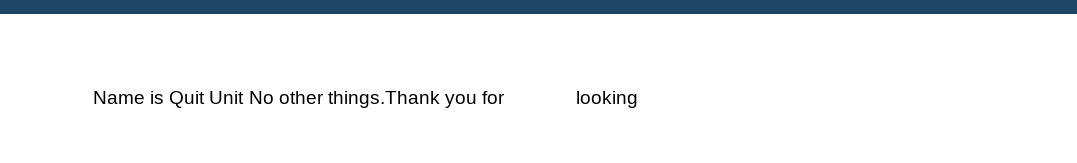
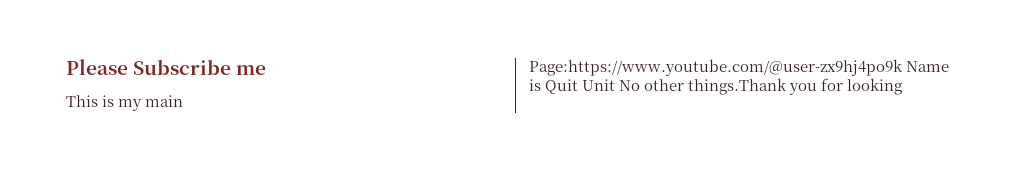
- Name is Quit Unit No other things.Thank you for looking
+ Please Subscribe me
+ This is my main Page:https://www.youtube.com/@user-zx9hj4po9k Name is Quit Unit No other things.Thank you for looking

